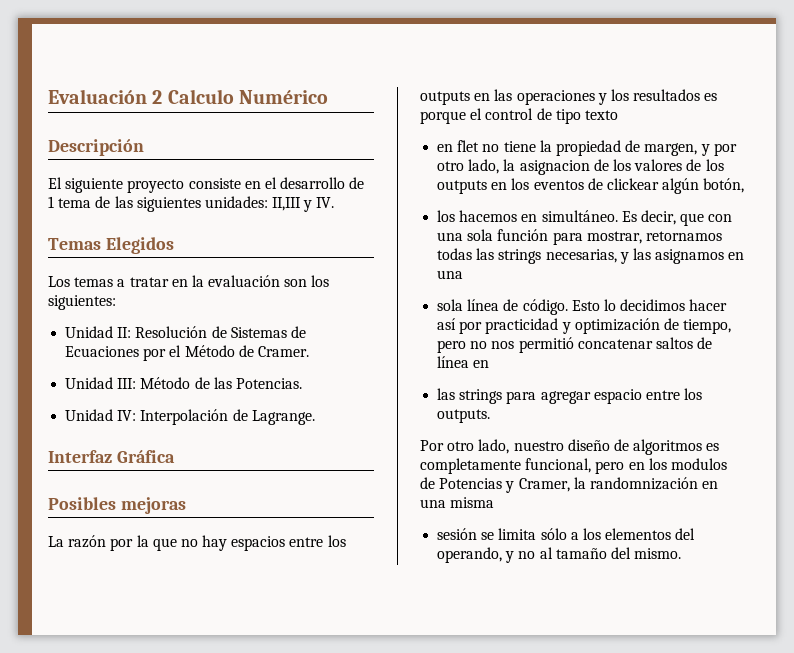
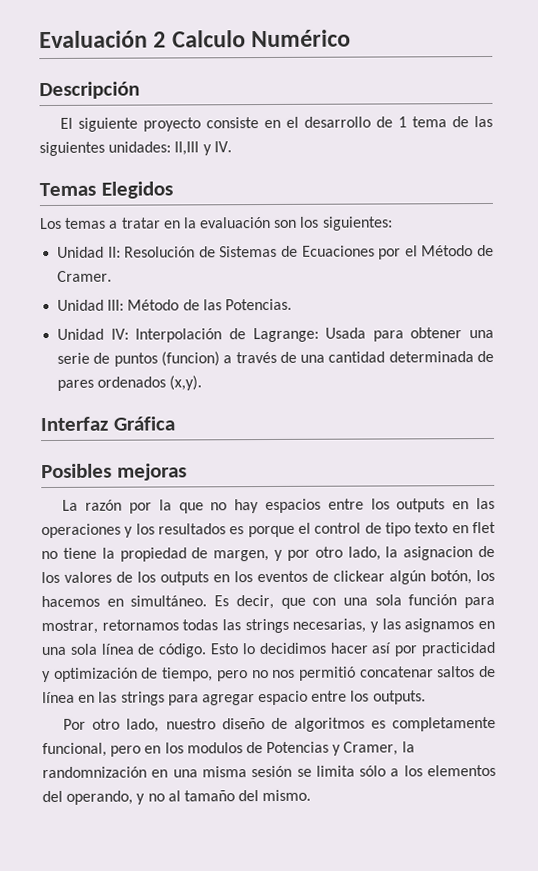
- Unidad IV: Interpolación de Lagrange.
+ Unidad IV: Interpolación de Lagrange: Usada para obtener una serie de puntos (funcion) a través de una cantidad determinada de pares ordenados (x,y).
- La razón por la que no hay espacios entre los outputs en las operaciones y los resultados es porque el control de tipo texto
- en flet no tiene la propiedad de margen, y por otro lado, la asignacion de los valores de los outputs en los eventos de clickear algún botón,
- los hacemos en simultáneo.
+ La razón por la que no hay espacios entre los outputs en las operaciones y los resultados es porque el control de tipo texto en flet no tiene la propiedad de margen, y por otro lado, la asignacion de los valores de los outputs en los eventos de clickear algún botón, los hacemos en simultáneo.
- Es decir, que con una sola función para mostrar, retornamos todas las strings necesarias, y las asignamos en una
- sola línea de código.
+ Es decir, que con una sola función para mostrar, retornamos todas las strings necesarias, y las asignamos en una sola línea de código.
- Esto lo decidimos hacer así por practicidad y optimización de tiempo, pero no nos permitió concatenar saltos de línea en
- las strings para agregar espacio entre los outputs.
+ Esto lo decidimos hacer así por practicidad y optimización de tiempo, pero no nos permitió concatenar saltos de línea en las strings para agregar espacio entre los outputs.
- Por otro lado, nuestro diseño de algoritmos es completamente funcional, pero en los modulos de Potencias y Cramer, la randomnización en una misma
- sesión se limita sólo a los elementos del operando, y no al tamaño del mismo.
+ Por otro lado, nuestro diseño de algoritmos es completamente funcional, pero en los modulos de Potencias y Cramer, la randomnización en una misma sesión se limita sólo a los elementos del operando, y no al tamaño del mismo.

